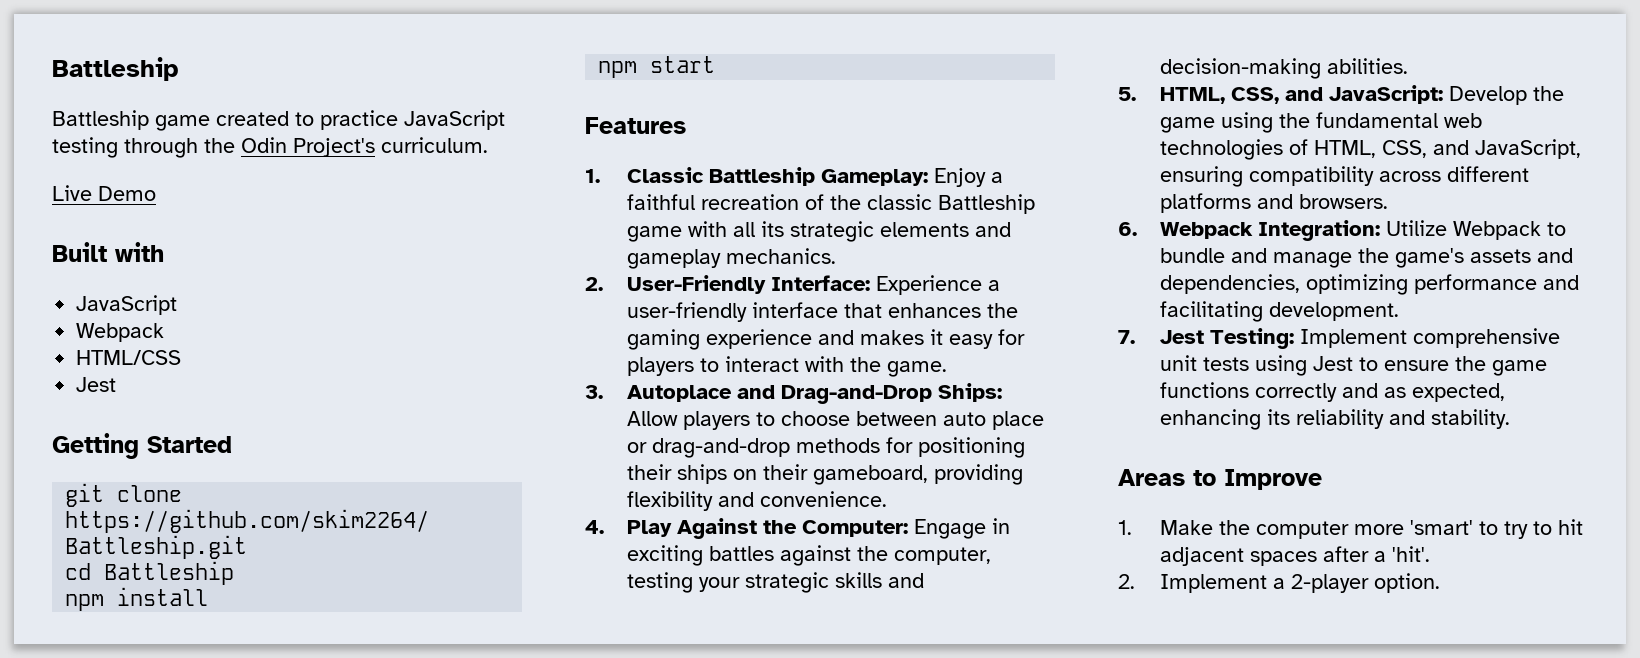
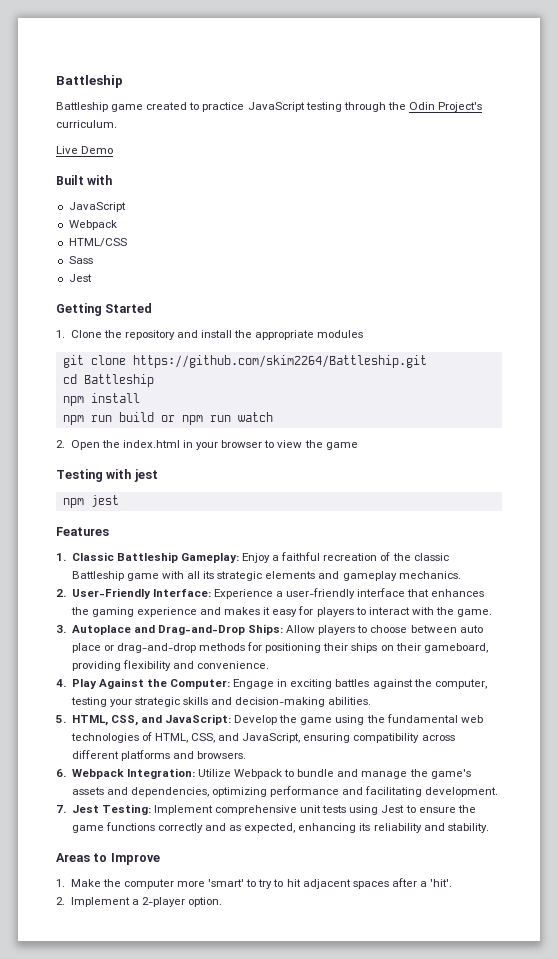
+ Sass
+ 1. Clone the repository and install the appropriate modules
- npm start
+ npm run build or npm run watch
+ 2. Open the index.html in your browser to view the game
+ Testing with jest
+ npm jest

